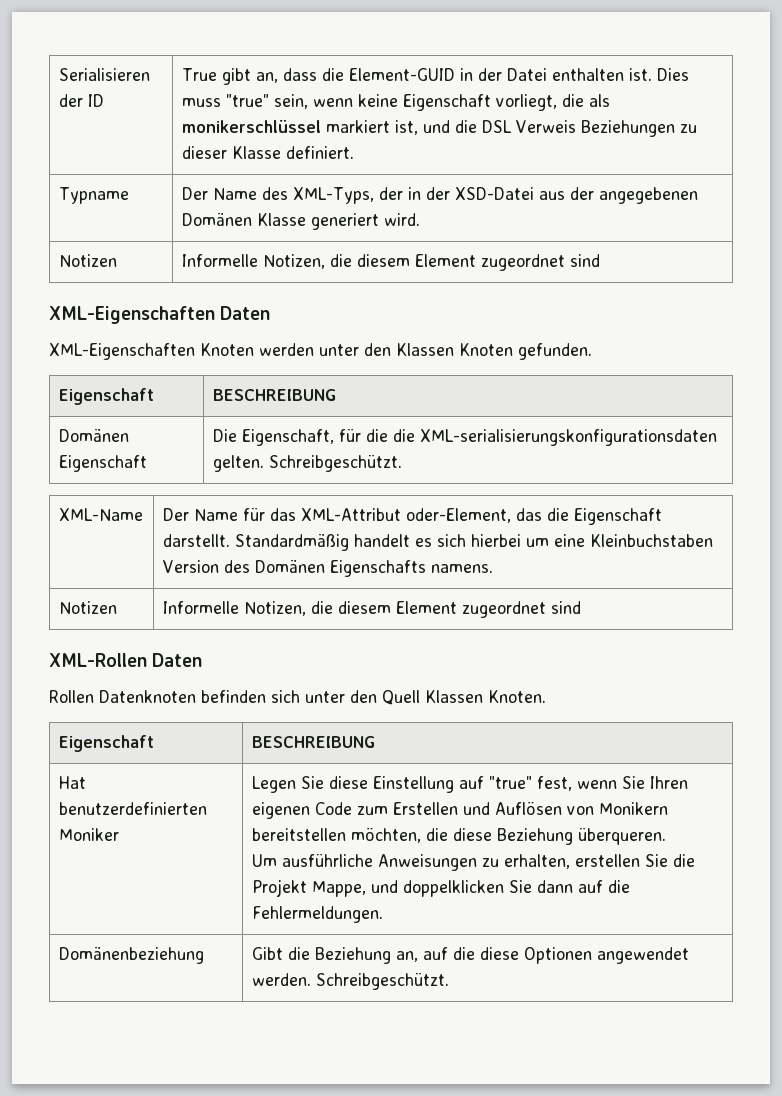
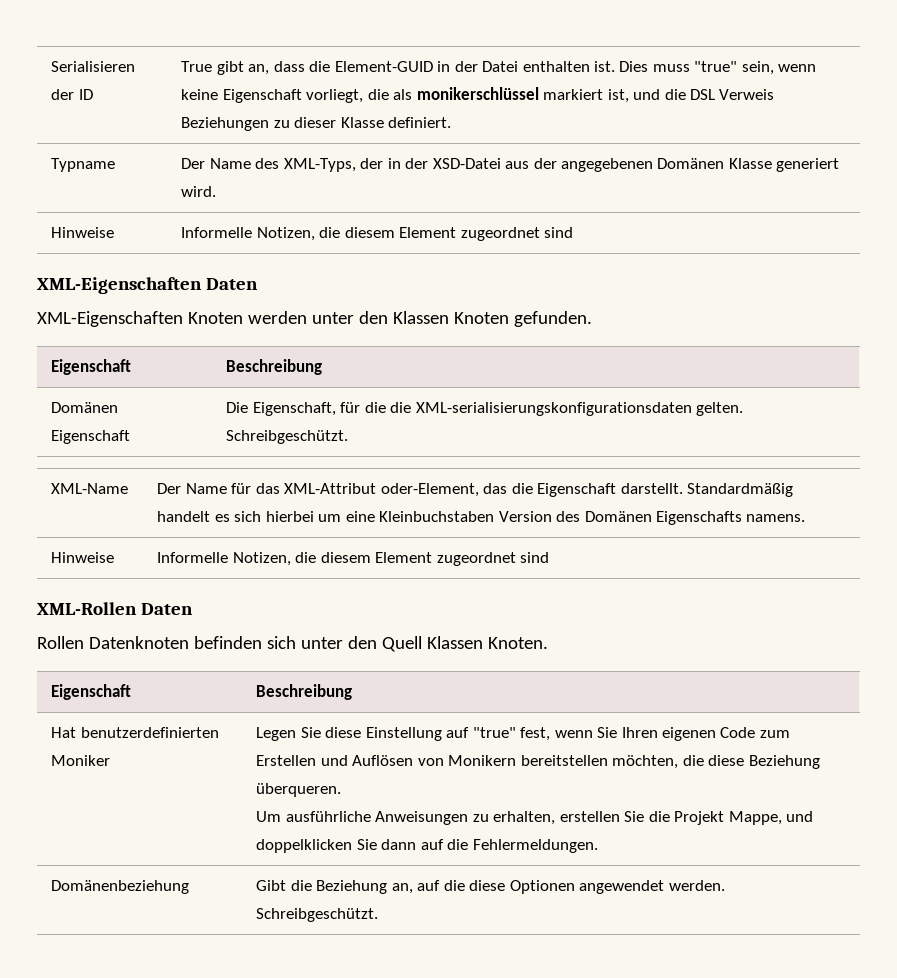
  Typname | Der Name des XML-Typs, der in der XSD-Datei aus der angegebenen Domänen Klasse generiert wird.
- Notizen | Informelle Notizen, die diesem Element zugeordnet sind
+ Hinweise | Informelle Notizen, die diesem Element zugeordnet sind
  XML-Eigenschaften Knoten werden unter den Klassen Knoten gefunden.
- Eigenschaft | BESCHREIBUNG
+ Eigenschaft | Beschreibung
  XML-Name | Der Name für das XML-Attribut oder-Element, das die Eigenschaft darstellt. Standardmäßig handelt es sich hierbei um eine Kleinbuchstaben Version des Domänen Eigenschafts namens.
- Notizen | Informelle Notizen, die diesem Element zugeordnet sind
+ Hinweise | Informelle Notizen, die diesem Element zugeordnet sind
  Rollen Datenknoten befinden sich unter den Quell Klassen Knoten.
- Eigenschaft | BESCHREIBUNG
+ Eigenschaft | Beschreibung

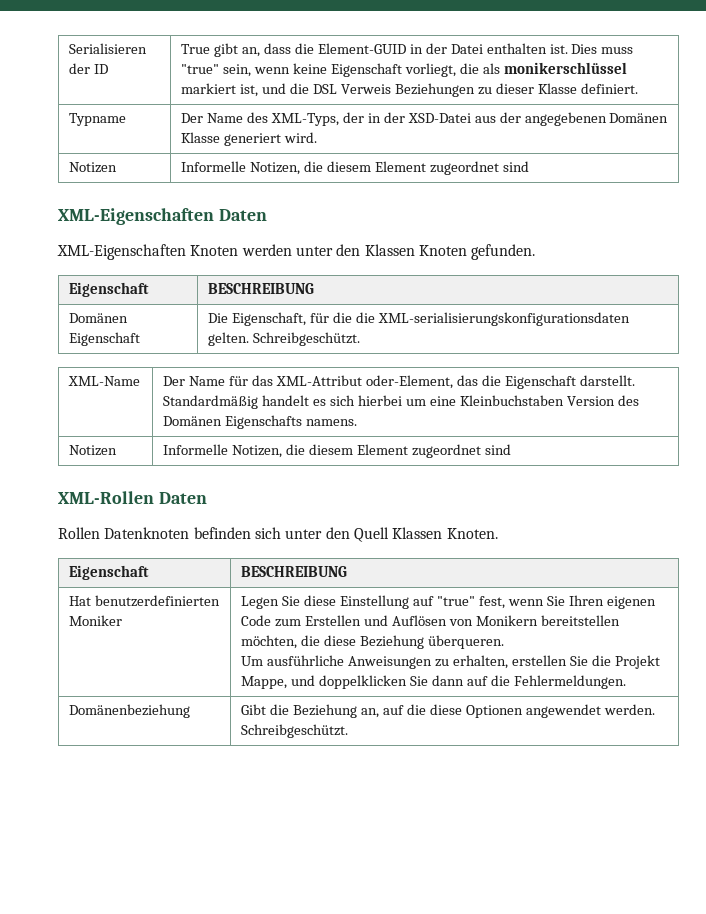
  Typname | Der Name des XML-Typs, der in der XSD-Datei aus der angegebenen Domänen Klasse generiert wird.
- Hinweise | Informelle Notizen, die diesem Element zugeordnet sind
+ Notizen | Informelle Notizen, die diesem Element zugeordnet sind
  XML-Eigenschaften Knoten werden unter den Klassen Knoten gefunden.
- Eigenschaft | Beschreibung
+ Eigenschaft | BESCHREIBUNG
  XML-Name | Der Name für das XML-Attribut oder-Element, das die Eigenschaft darstellt. Standardmäßig handelt es sich hierbei um eine Kleinbuchstaben Version des Domänen Eigenschafts namens.
- Hinweise | Informelle Notizen, die diesem Element zugeordnet sind
+ Notizen | Informelle Notizen, die diesem Element zugeordnet sind
  Rollen Datenknoten befinden sich unter den Quell Klassen Knoten.
- Eigenschaft | Beschreibung
+ Eigenschaft | BESCHREIBUNG

